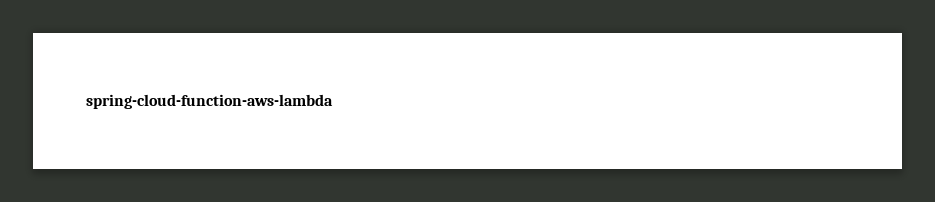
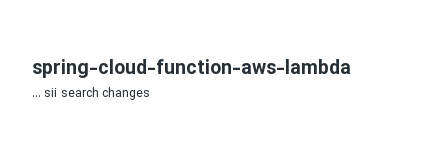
+ ... sii search changes

